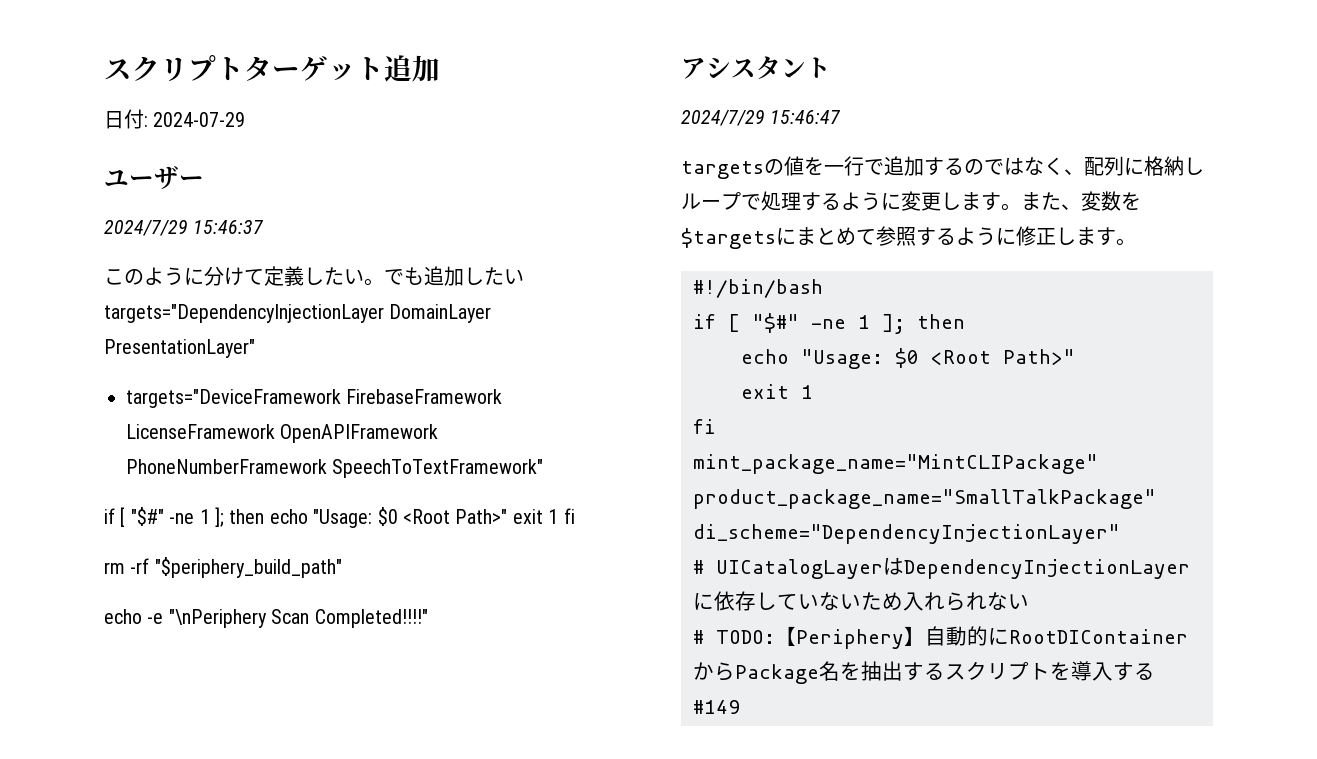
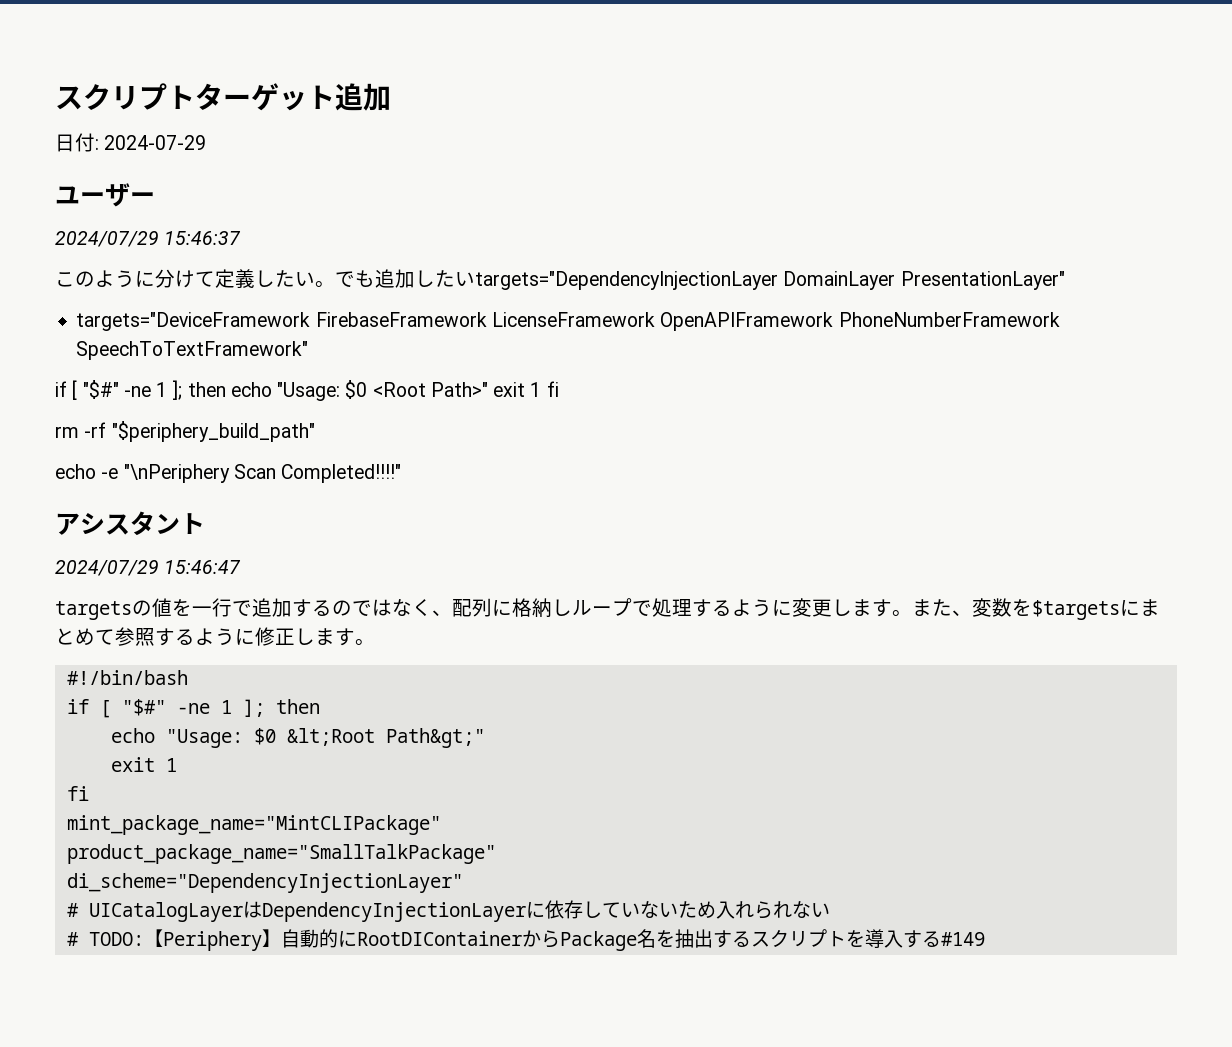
- 2024/7/29 15:46:37
+ 2024/07/29 15:46:37
- 2024/7/29 15:46:47
+ 2024/07/29 15:46:47
  #!/bin/bash
  if [ "$#" -ne 1 ]; then
- echo "Usage: $0 <Root Path>"
+ echo "Usage: $0 &lt;Root Path&gt;"

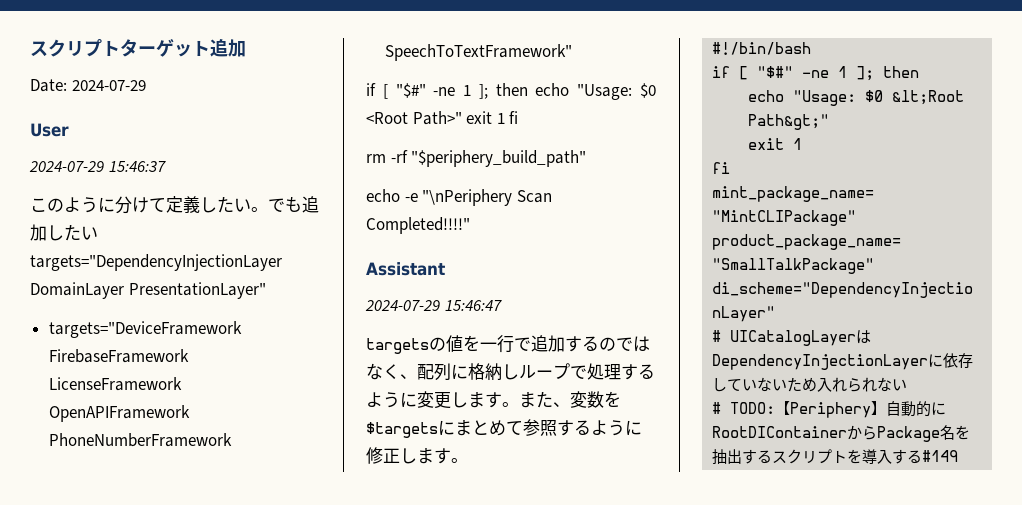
- 日付: 2024-07-29
+ Date: 2024-07-29
- ユーザー
- 2024/07/29 15:46:37
+ User
+ 2024-07-29 15:46:37
- アシスタント
- 2024/07/29 15:46:47
+ Assistant
+ 2024-07-29 15:46:47

